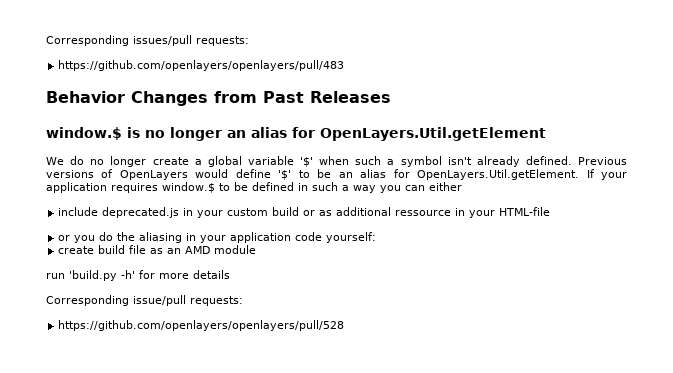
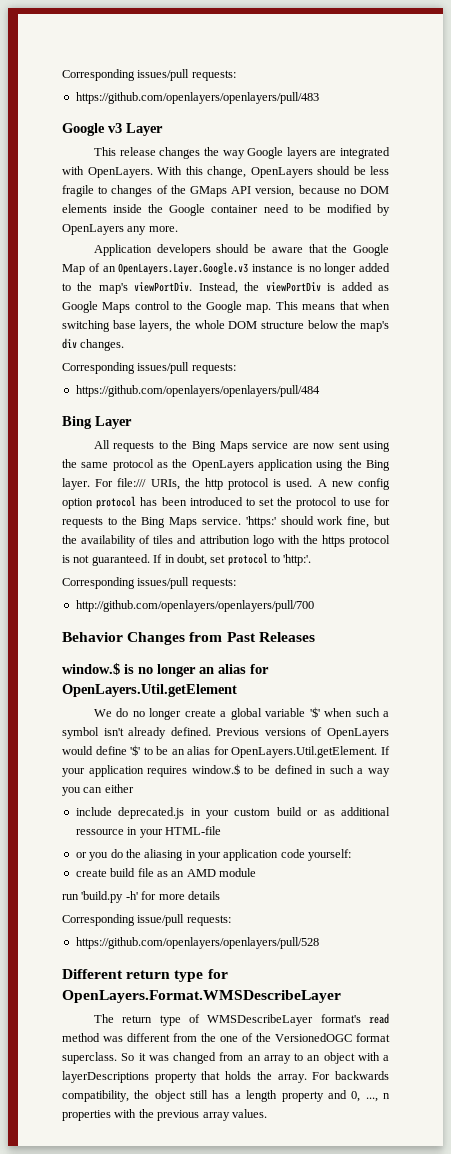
+ Google v3 Layer
+ This release changes the way Google layers are integrated with OpenLayers. With this change, OpenLayers should be less fragile to changes of the GMaps API version, because no DOM elements inside the Google container need to be modified by OpenLayers any more.
+ Application developers should be aware that the Google Map of an OpenLayers.Layer.Google.v3 instance is no longer added to the map's viewPortDiv. Instead, the viewPortDiv is added as Google Maps control to the Google map. This means that when switching base layers, the whole DOM structure below the map's div changes.
+ Corresponding issues/pull requests:
+ https://github.com/openlayers/openlayers/pull/484
+ Bing Layer
+ All requests to the Bing Maps service are now sent using the same protocol as the OpenLayers application using the Bing layer. For file:/// URIs, the http protocol is used. A new config option protocol has been introduced to set the protocol to use for requests to the Bing Maps service. 'https:' should work fine, but the availability of tiles and attribution logo with the https protocol is not guaranteed. If in doubt, set protocol to 'http:'.
+ Corresponding issues/pull requests:
+ http://github.com/openlayers/openlayers/pull/700
+ Different return type for OpenLayers.Format.WMSDescribeLayer
+ The return type of WMSDescribeLayer format's read method was different from the one of the VersionedOGC format superclass. So it was changed from an array to an object with a layerDescriptions property that holds the array. For backwards compatibility, the object still has a length property and 0, ..., n properties with the previous array values.

